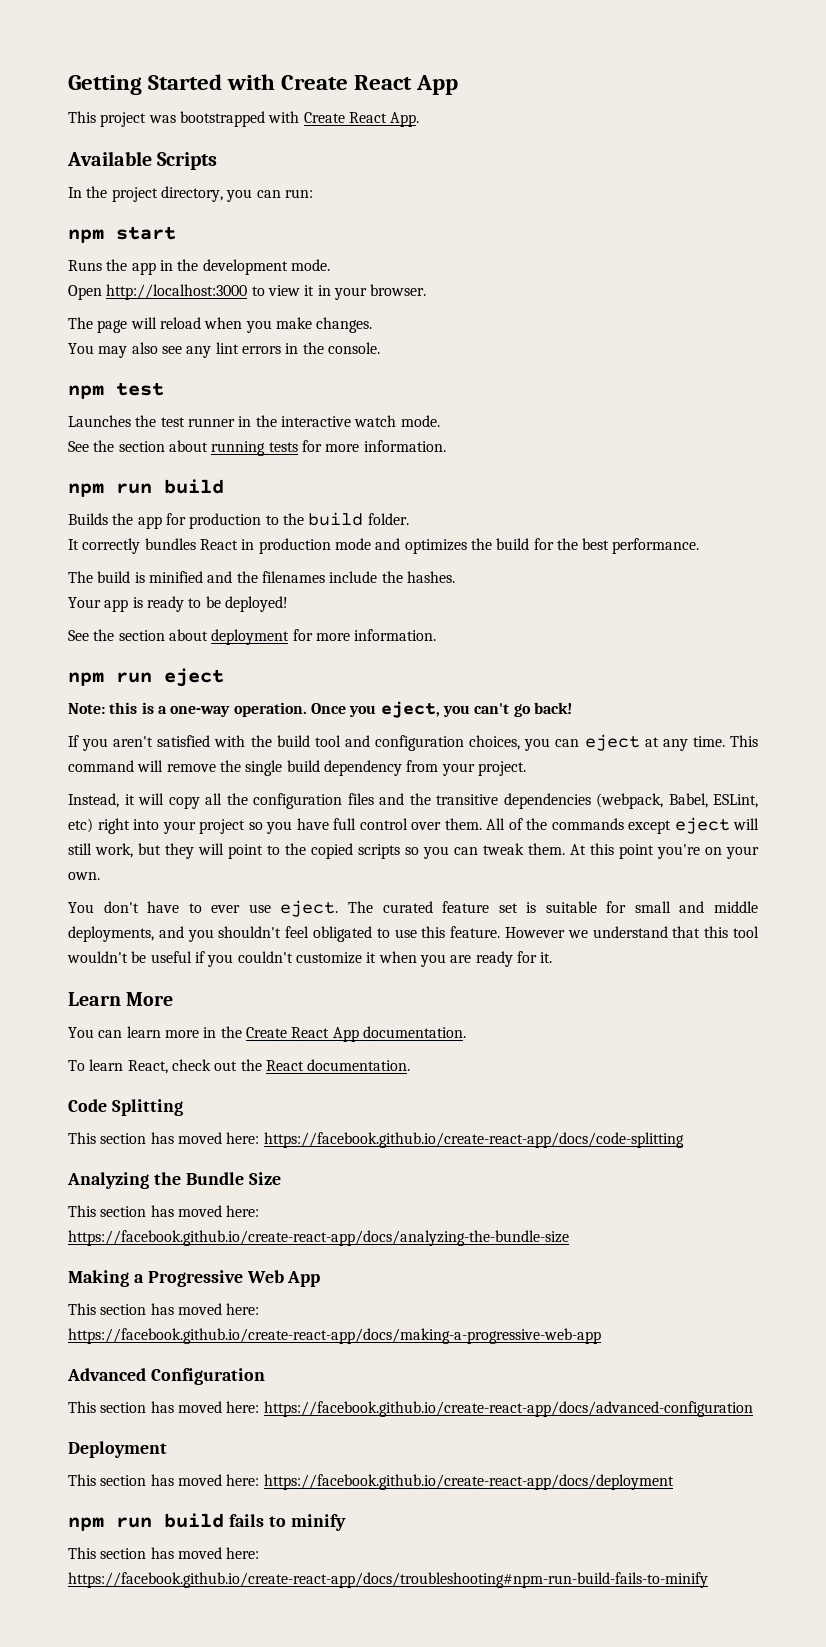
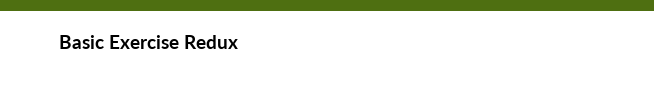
- Getting Started with Create React App
- This project was bootstrapped with Create React App.
- Available Scripts
- In the project directory, you can run:
- npm start
- Runs the app in the development mode.
- Open http://localhost:3000 to view it in your browser.
- The page will reload when you make changes.
- You may also see any lint errors in the console.
- npm test
- Launches the test runner in the interactive watch mode.
- See the section about running tests for more information.
- npm run build
- Builds the app for production to the build folder.
- It correctly bundles React in production mode and optimizes the build for the best performance.
- The build is minified and the filenames include the hashes.
- Your app is ready to be deployed!
- See the section about deployment for more information.
- npm run eject
- Note: this is a one-way operation. Once you eject, you can't go back!
- If you aren't satisfied with the build tool and configuration choices, you can eject at any time. This command will remove the single build dependency from your project.
- Instead, it will copy all the configuration files and the transitive dependencies (webpack, Babel, ESLint, etc) right into your project so you have full control over them. All of the commands except eject will still work, but they will point to the copied scripts so you can tweak them. At this point you're on your own.
- You don't have to ever use eject. The curated feature set is suitable for small and middle deployments, and you shouldn't feel obligated to use this feature. However we understand that this tool wouldn't be useful if you couldn't customize it when you are ready for it.
- Learn More
- You can learn more in the Create React App documentation.
- To learn React, check out the React documentation.
- Code Splitting
- This section has moved here: https://facebook.github.io/create-react-app/docs/code-splitting
- Analyzing the Bundle Size
- This section has moved here: https://facebook.github.io/create-react-app/docs/analyzing-the-bundle-size
- Making a Progressive Web App
- This section has moved here: https://facebook.github.io/create-react-app/docs/making-a-progressive-web-app
- Advanced Configuration
- This section has moved here: https://facebook.github.io/create-react-app/docs/advanced-configuration
- Deployment
- This section has moved here: https://facebook.github.io/create-react-app/docs/deployment
- npm run build fails to minify
- This section has moved here: https://facebook.github.io/create-react-app/docs/troubleshooting#npm-run-build-fails-to-minify
+ Basic Exercise Redux

